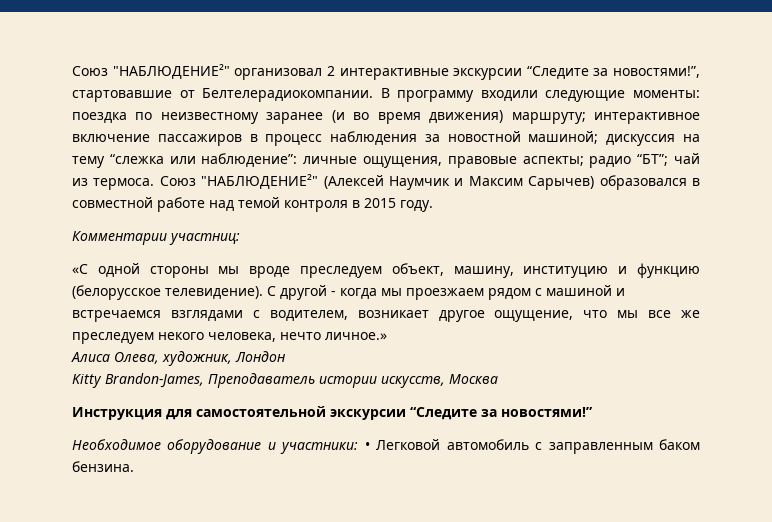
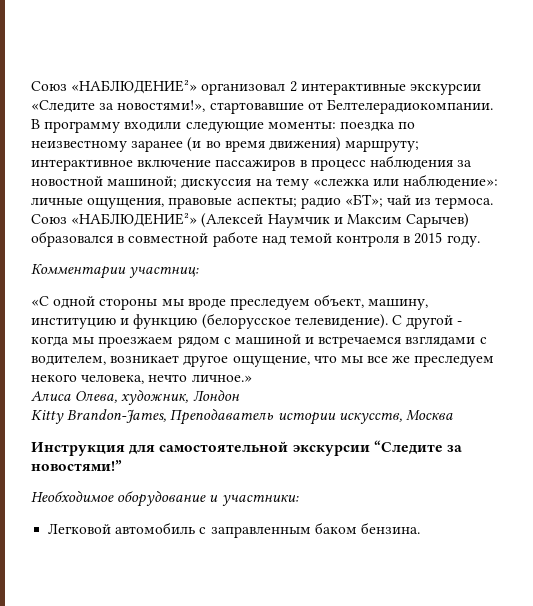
- Союз "НАБЛЮДЕНИЕ²" организовал 2 интерактивные экскурсии “Следите за новостями!”, стартовавшие от Белтелерадиокомпании.
+ Союз «НАБЛЮДЕНИЕ²» организовал 2 интерактивные экскурсии «Следите за новостями!», стартовавшие от Белтелерадиокомпании.
- В программу входили следующие моменты: поездка по неизвестному заранее (и во время движения) маршруту; интерактивное включение пассажиров в процесс наблюдения за новостной машиной; дискуссия на тему “слежка или наблюдение”: личные ощущения, правовые аспекты; радио “БТ”; чай из термоса.
+ В программу входили следующие моменты: поездка по неизвестному заранее (и во время движения) маршруту; интерактивное включение пассажиров в процесс наблюдения за новостной машиной; дискуссия на тему «слежка или наблюдение»: личные ощущения, правовые аспекты; радио «БТ»; чай из термоса.
- Союз "НАБЛЮДЕНИЕ²" (Алексей Наумчик и Максим Сарычев) образовался в совместной работе над темой контроля в 2015 году.
+ Союз «НАБЛЮДЕНИЕ²» (Алексей Наумчик и Максим Сарычев) образовался в совместной работе над темой контроля в 2015 году.
- Необходимое оборудование и участники: • Легковой автомобиль с заправленным баком бензина.
+ Необходимое оборудование и участники:
+ Легковой автомобиль с заправленным баком бензина.

